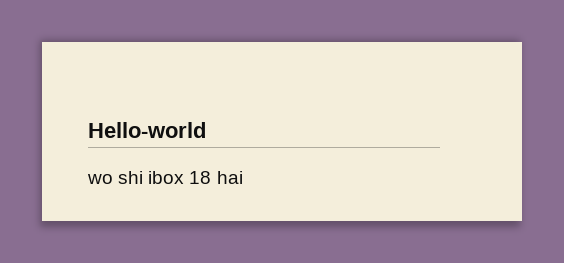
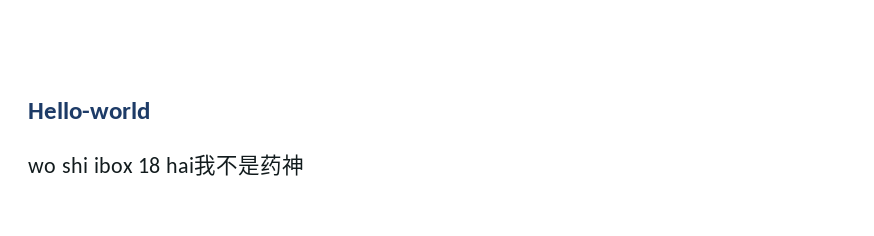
- wo shi ibox 18 hai
+ wo shi ibox 18 hai我不是药神

